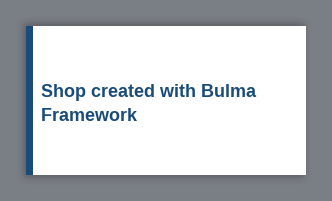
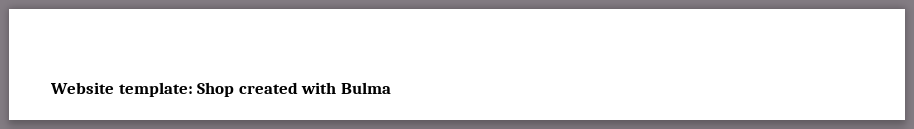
- Shop created with Bulma Framework
+ Website template: Shop created with Bulma

